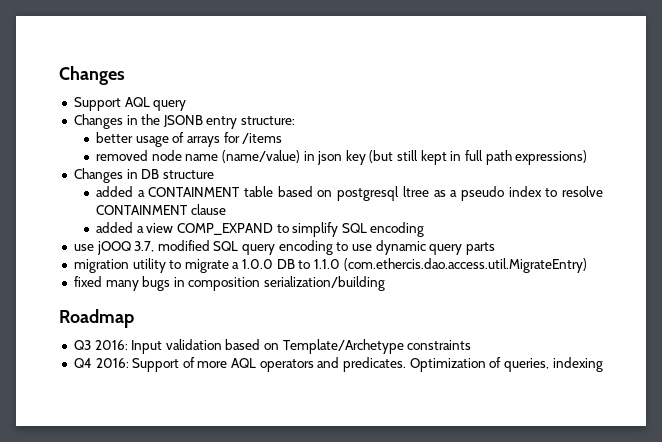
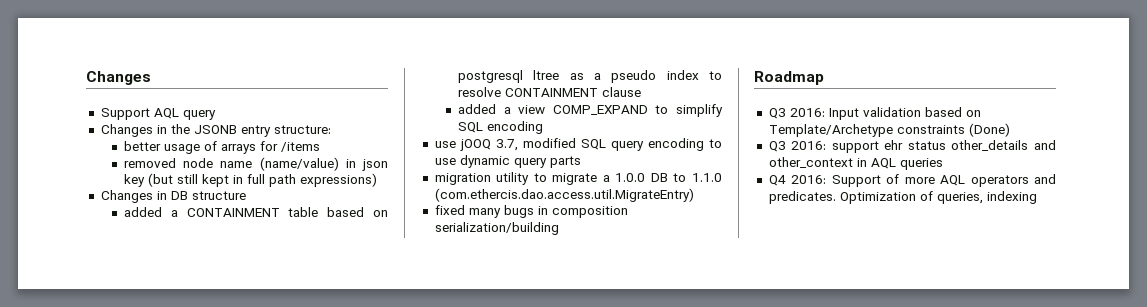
- Q3 2016: Input validation based on Template/Archetype constraints
+ Q3 2016: Input validation based on Template/Archetype constraints (Done)
+ Q3 2016: support ehr status other_details and other_context in AQL queries

